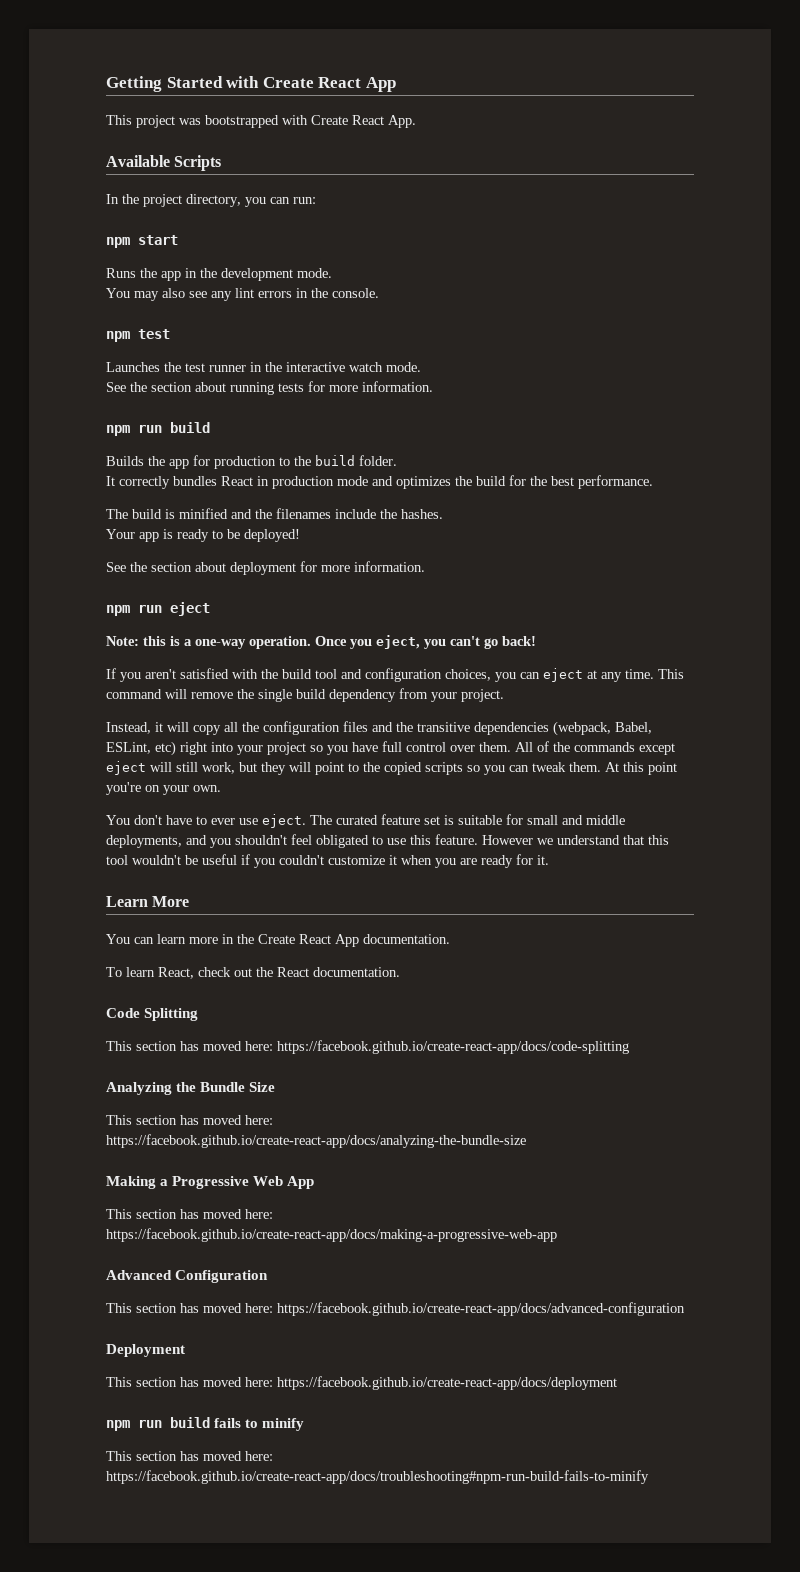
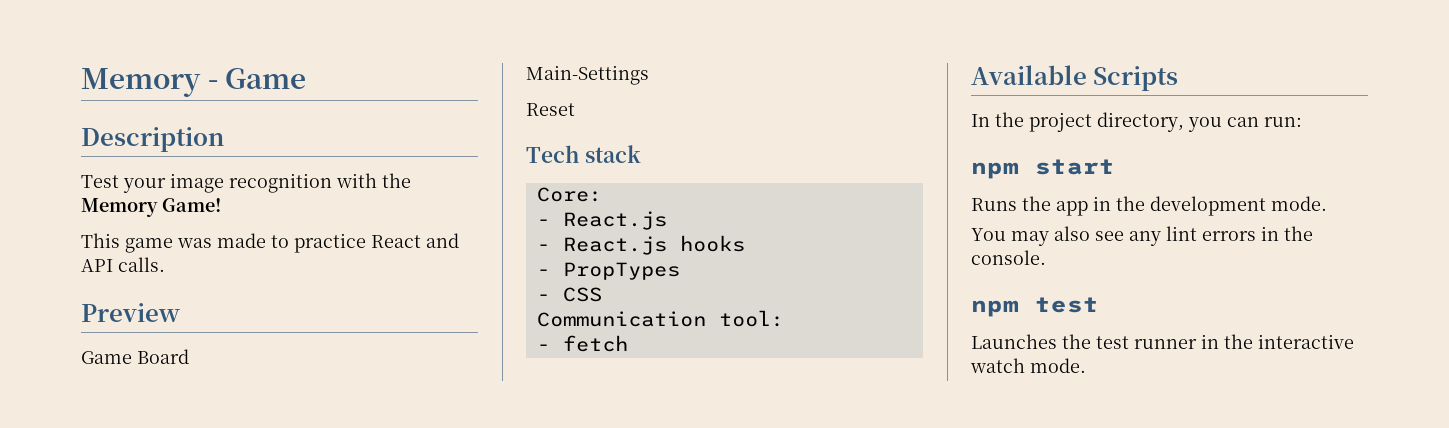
- Getting Started with Create React App
- This project was bootstrapped with Create React App.
+ Memory - Game
+ Description
+ Test your image recognition with the Memory Game!
+ This game was made to practice React and API calls.
+ Preview
+ Game Board
+ Main-Settings
+ Reset
+ Tech stack
+ Core:
+ - React.js
+ - React.js hooks
+ - PropTypes
+ - CSS
+ Communication tool:
+ - fetch
- See the section about running tests for more information.
- npm run build
- Builds the app for production to the build folder.
- It correctly bundles React in production mode and optimizes the build for the best performance.
- The build is minified and the filenames include the hashes.
- Your app is ready to be deployed!
- See the section about deployment for more information.
- npm run eject
- Note: this is a one-way operation. Once you eject, you can't go back!
- If you aren't satisfied with the build tool and configuration choices, you can eject at any time. This command will remove the single build dependency from your project.
- Instead, it will copy all the configuration files and the transitive dependencies (webpack, Babel, ESLint, etc) right into your project so you have full control over them. All of the commands except eject will still work, but they will point to the copied scripts so you can tweak them. At this point you're on your own.
- You don't have to ever use eject. The curated feature set is suitable for small and middle deployments, and you shouldn't feel obligated to use this feature. However we understand that this tool wouldn't be useful if you couldn't customize it when you are ready for it.
- Learn More
- You can learn more in the Create React App documentation.
- To learn React, check out the React documentation.
- Code Splitting
- This section has moved here: https://facebook.github.io/create-react-app/docs/code-splitting
- Analyzing the Bundle Size
- This section has moved here: https://facebook.github.io/create-react-app/docs/analyzing-the-bundle-size
- Making a Progressive Web App
- This section has moved here: https://facebook.github.io/create-react-app/docs/making-a-progressive-web-app
- Advanced Configuration
- This section has moved here: https://facebook.github.io/create-react-app/docs/advanced-configuration
- Deployment
- This section has moved here: https://facebook.github.io/create-react-app/docs/deployment
- npm run build fails to minify
- This section has moved here: https://facebook.github.io/create-react-app/docs/troubleshooting#npm-run-build-fails-to-minify

